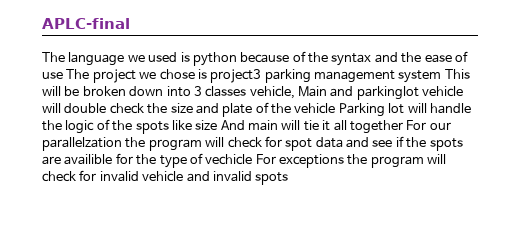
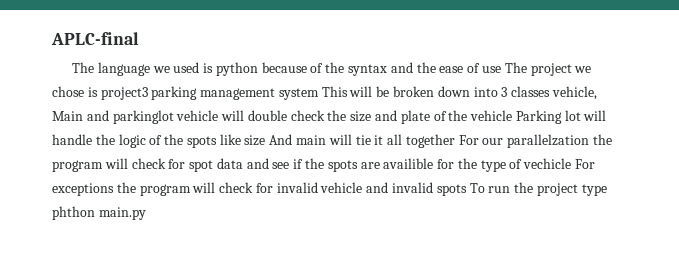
- The language we used is python because of the syntax and the ease of use The project we chose is project3 parking management system This will be broken down into 3 classes vehicle, Main and parkinglot vehicle will double check the size and plate of the vehicle Parking lot will handle the logic of the spots like size And main will tie it all together For our parallelzation the program will check for spot data and see if the spots are availible for the type of vechicle For exceptions the program will check for invalid vehicle and invalid spots
+ The language we used is python because of the syntax and the ease of use The project we chose is project3 parking management system This will be broken down into 3 classes vehicle, Main and parkinglot vehicle will double check the size and plate of the vehicle Parking lot will handle the logic of the spots like size And main will tie it all together For our parallelzation the program will check for spot data and see if the spots are availible for the type of vechicle For exceptions the program will check for invalid vehicle and invalid spots To run the project type phthon main.py

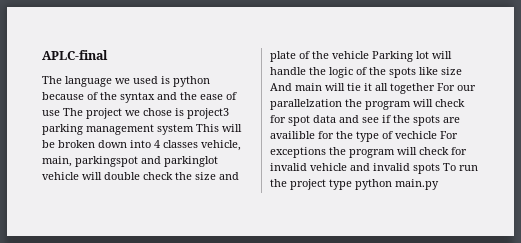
- The language we used is python because of the syntax and the ease of use The project we chose is project3 parking management system This will be broken down into 3 classes vehicle, Main and parkinglot vehicle will double check the size and plate of the vehicle Parking lot will handle the logic of the spots like size And main will tie it all together For our parallelzation the program will check for spot data and see if the spots are availible for the type of vechicle For exceptions the program will check for invalid vehicle and invalid spots To run the project type phthon main.py
+ The language we used is python because of the syntax and the ease of use The project we chose is project3 parking management system This will be broken down into 4 classes vehicle, main, parkingspot and parkinglot vehicle will double check the size and plate of the vehicle Parking lot will handle the logic of the spots like size And main will tie it all together For our parallelzation the program will check for spot data and see if the spots are availible for the type of vechicle For exceptions the program will check for invalid vehicle and invalid spots To run the project type python main.py

